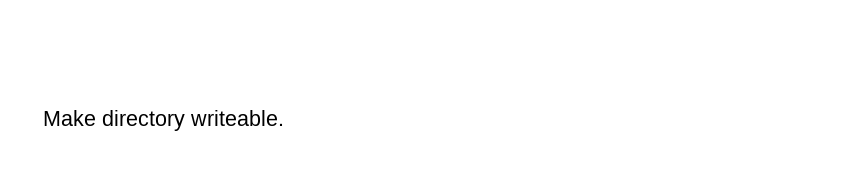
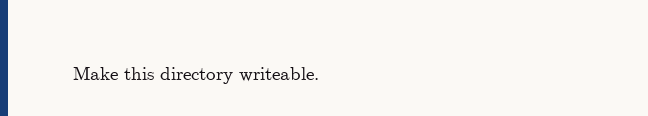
- Make directory writeable.
+ Make this directory writeable.

